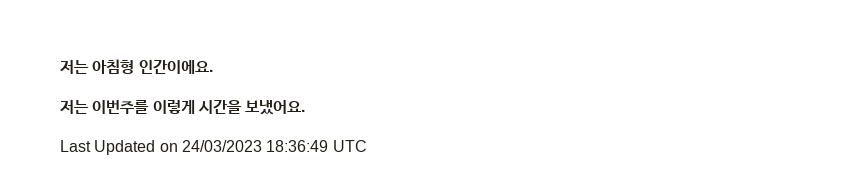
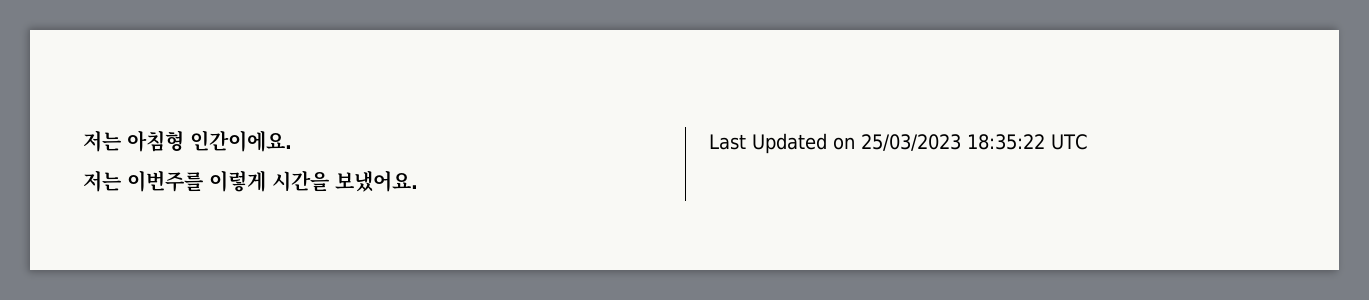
- Last Updated on 24/03/2023 18:36:49 UTC
+ Last Updated on 25/03/2023 18:35:22 UTC

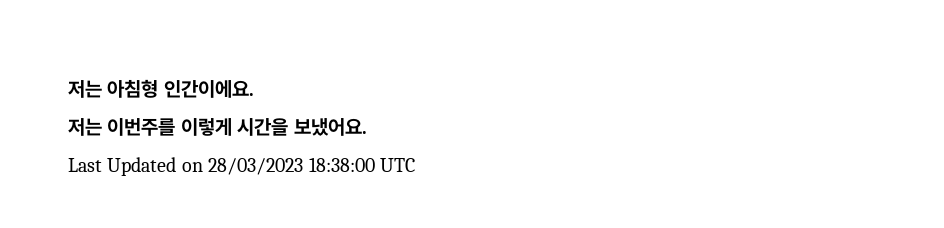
- Last Updated on 25/03/2023 18:35:22 UTC
+ Last Updated on 28/03/2023 18:38:00 UTC

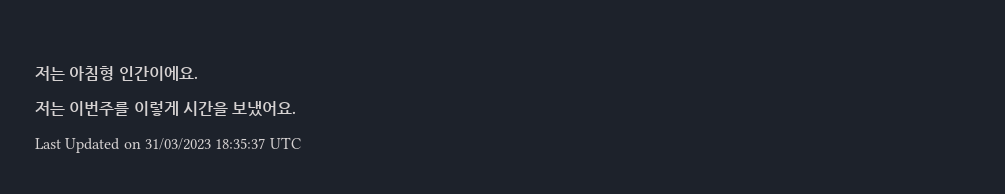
- Last Updated on 28/03/2023 18:38:00 UTC
+ Last Updated on 31/03/2023 18:35:37 UTC

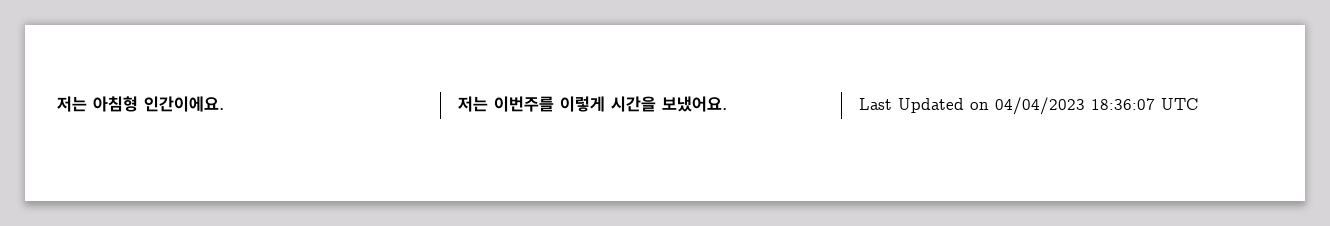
- Last Updated on 31/03/2023 18:35:37 UTC
+ Last Updated on 04/04/2023 18:36:07 UTC

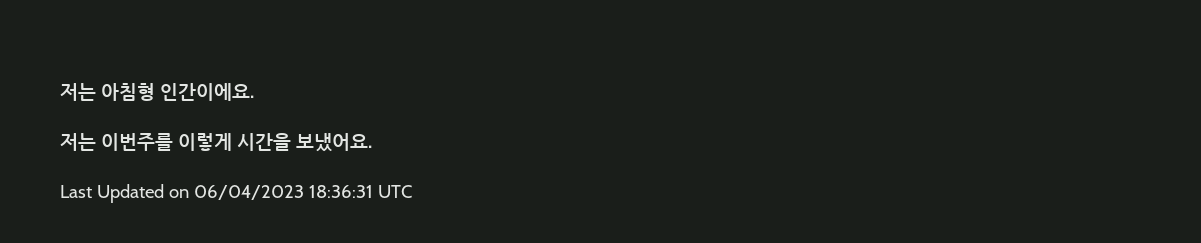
- Last Updated on 04/04/2023 18:36:07 UTC
+ Last Updated on 06/04/2023 18:36:31 UTC

